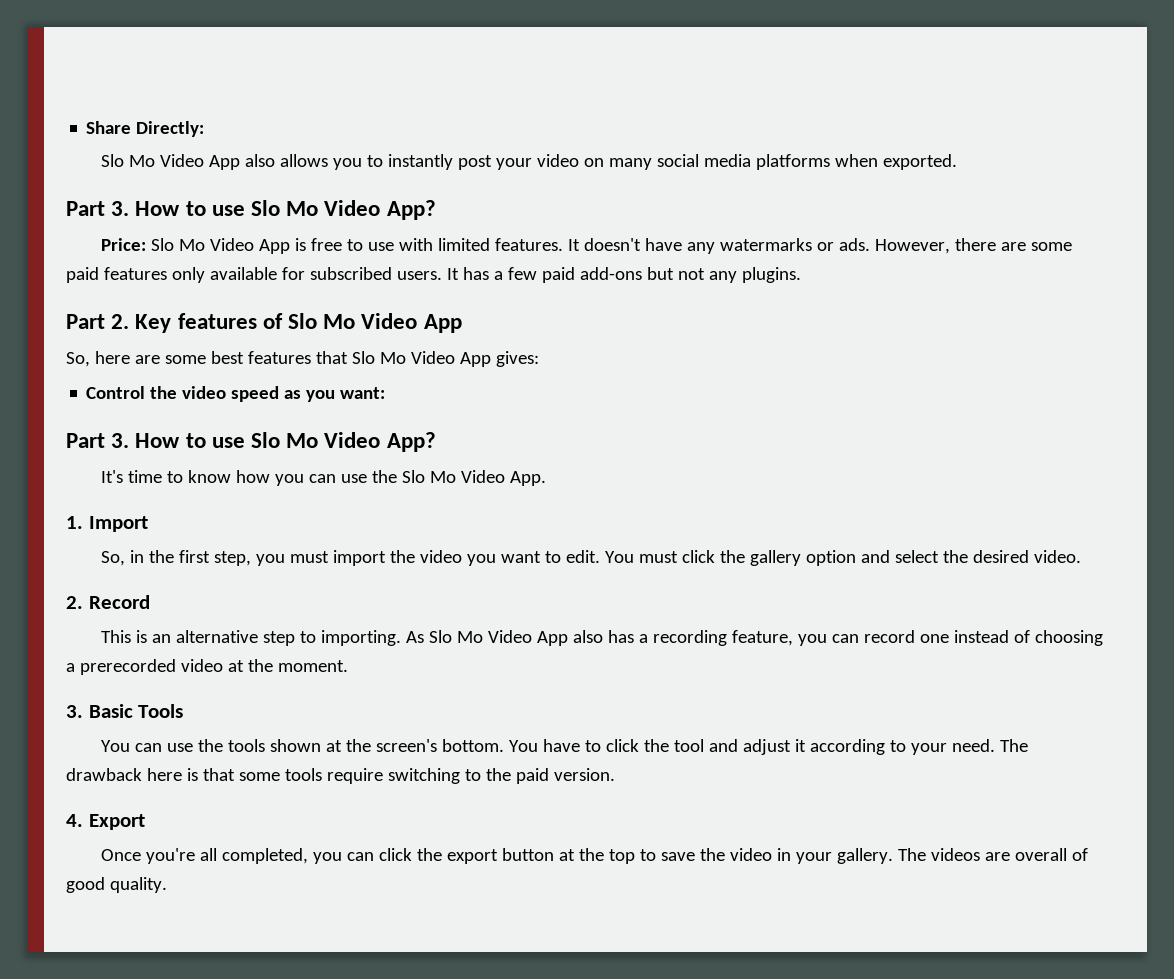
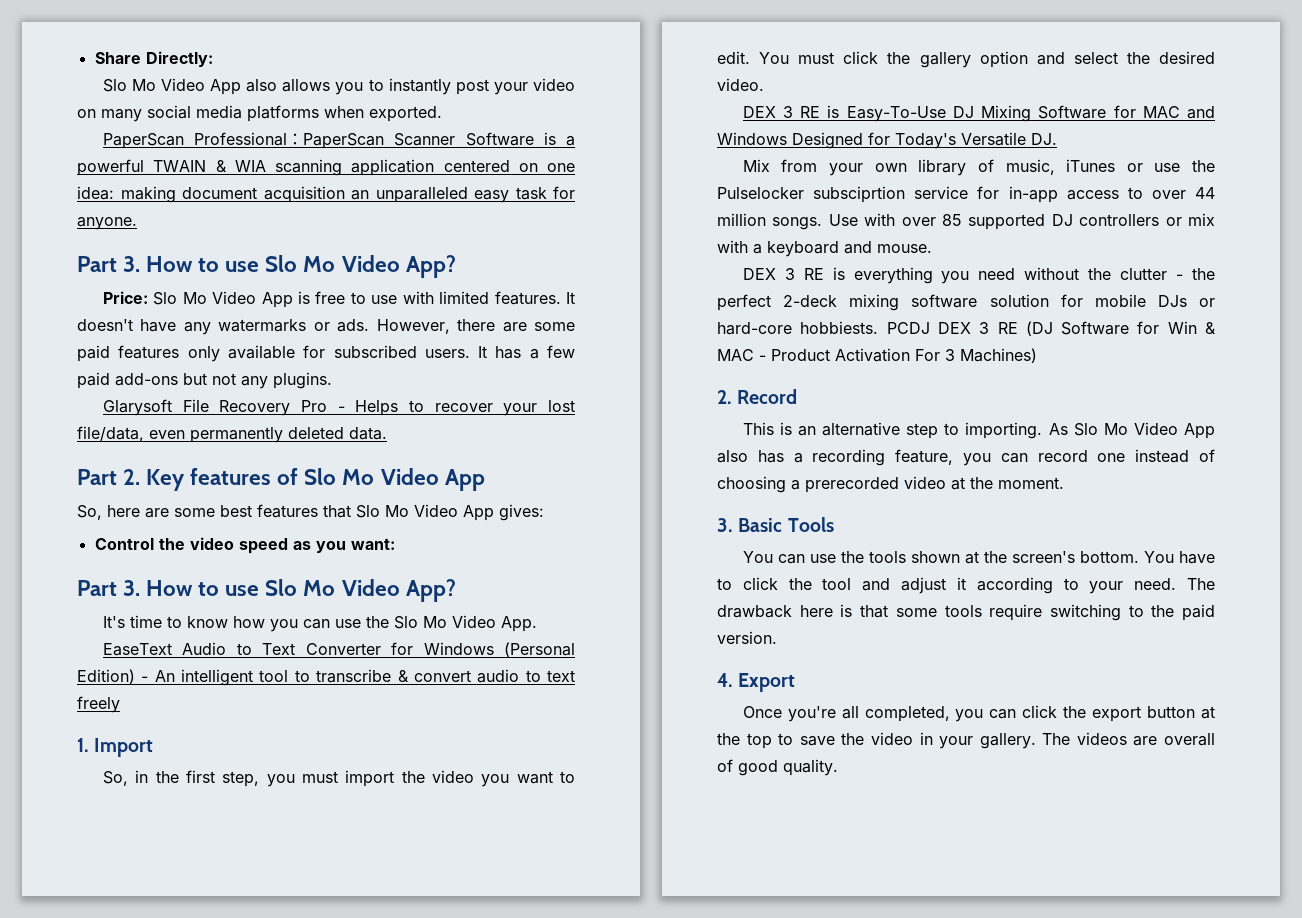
+ PaperScan Professional：PaperScan Scanner Software is a powerful TWAIN & WIA scanning application centered on one idea: making document acquisition an unparalleled easy task for anyone.
+ Glarysoft File Recovery Pro - Helps to recover your lost file/data, even permanently deleted data.
+ EaseText Audio to Text Converter for Windows (Personal Edition) - An intelligent tool to transcribe & convert audio to text freely
+ DEX 3 RE is Easy-To-Use DJ Mixing Software for MAC and Windows Designed for Today's Versatile DJ.
+ Mix from your own library of music, iTunes or use the Pulselocker subsciprtion service for in-app access to over 44 million songs. Use with over 85 supported DJ controllers or mix with a keyboard and mouse.
+ DEX 3 RE is everything you need without the clutter - the perfect 2-deck mixing software solution for mobile DJs or hard-core hobbiests. PCDJ DEX 3 RE (DJ Software for Win & MAC - Product Activation For 3 Machines)

